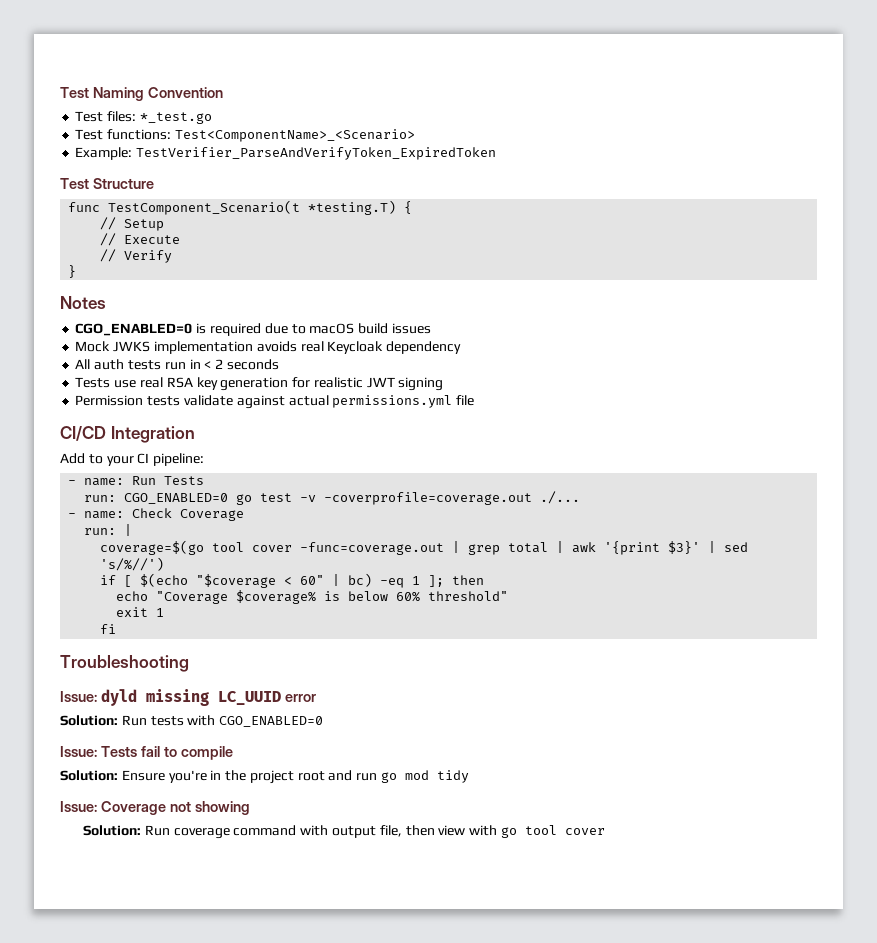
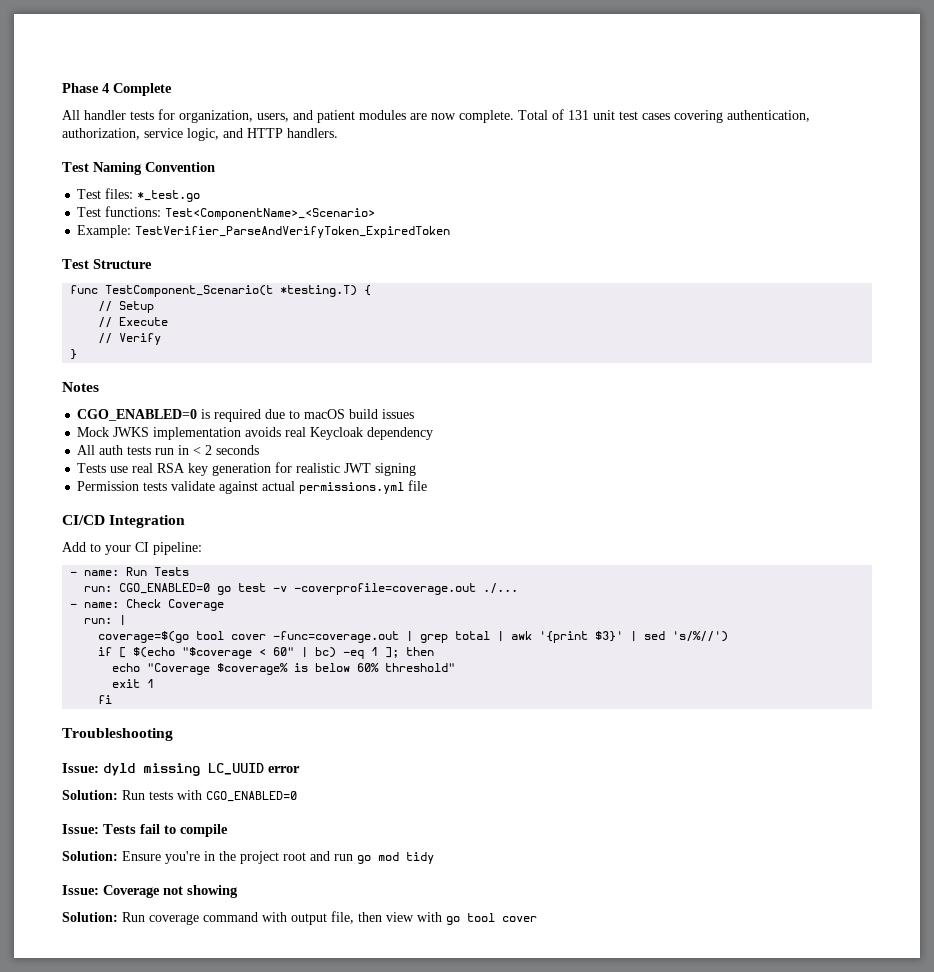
+ Phase 4 Complete
+ All handler tests for organization, users, and patient modules are now complete. Total of 131 unit test cases covering authentication, authorization, service logic, and HTTP handlers.

